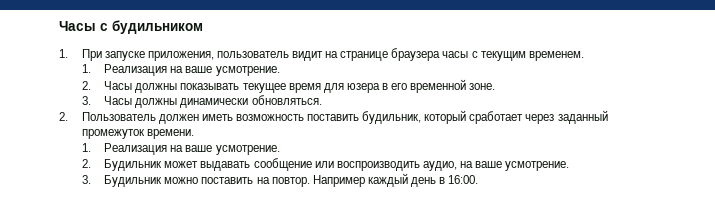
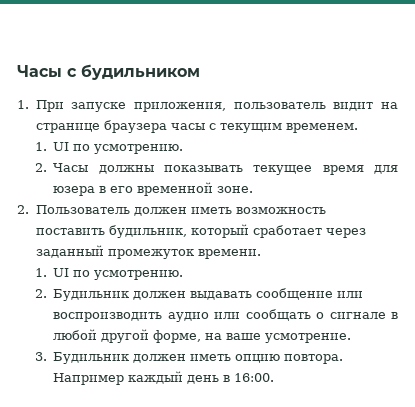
  1. При запуске приложения, пользователь видит на странице браузера часы с текущим временем.
- 1. Реализация на ваше усмотрение.
+ 1. UI по усмотрению.
- 3. Часы должны динамически обновляться.
  2. Пользователь должен иметь возможность поставить будильник, который сработает через заданный промежуток времени.
- 1. Реализация на ваше усмотрение.
- 2. Будильник может выдавать сообщение или воспроизводить аудио, на ваше усмотрение.
- 3. Будильник можно поставить на повтор.
+ 1. UI по усмотрению.
+ 2. Будильник должен выдавать сообщение или воспроизводить аудио или сообщать о сигнале в любой другой форме, на ваше усмотрение.
+ 3. Будильник должен иметь опцию повтора.

